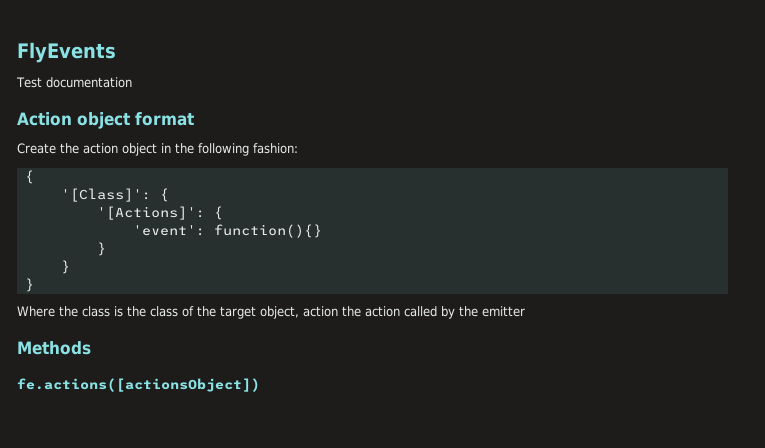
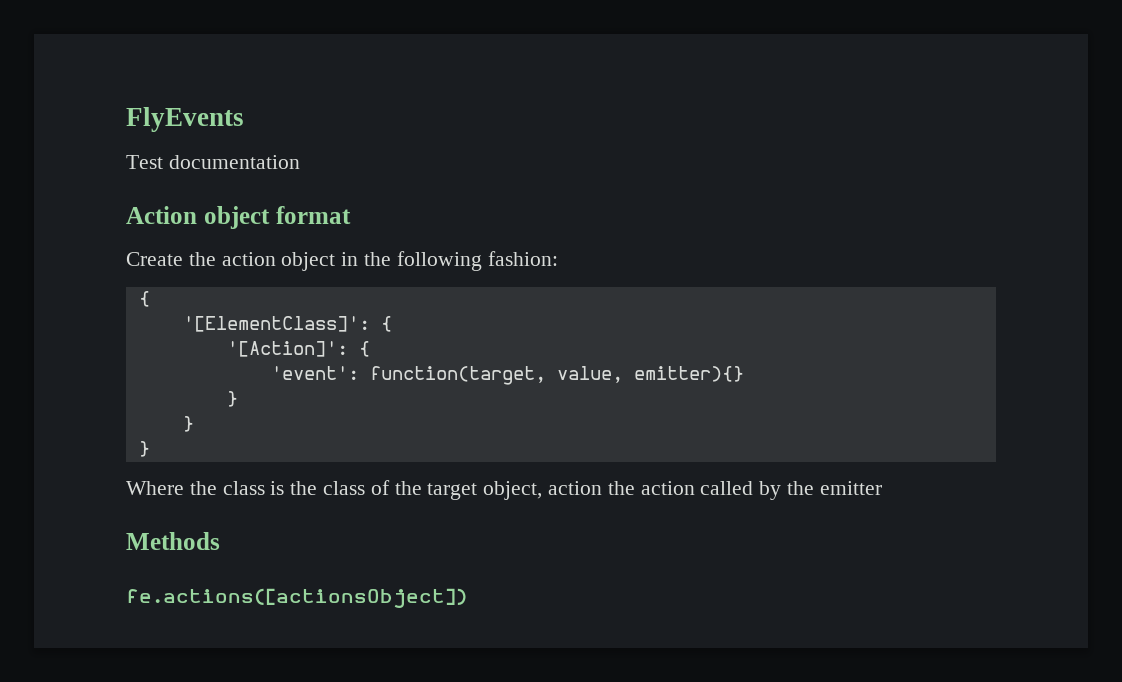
- '[Class]': {
- '[Actions]': {
+ '[ElementClass]': {
+ '[Action]': {
- 'event': function(){}
+ 'event': function(target, value, emitter){}

